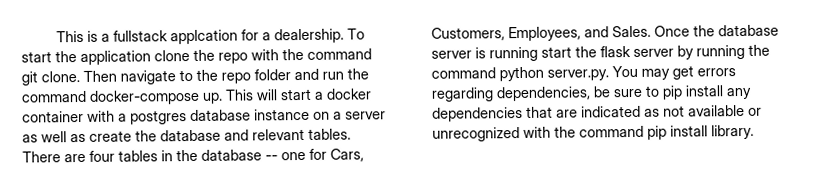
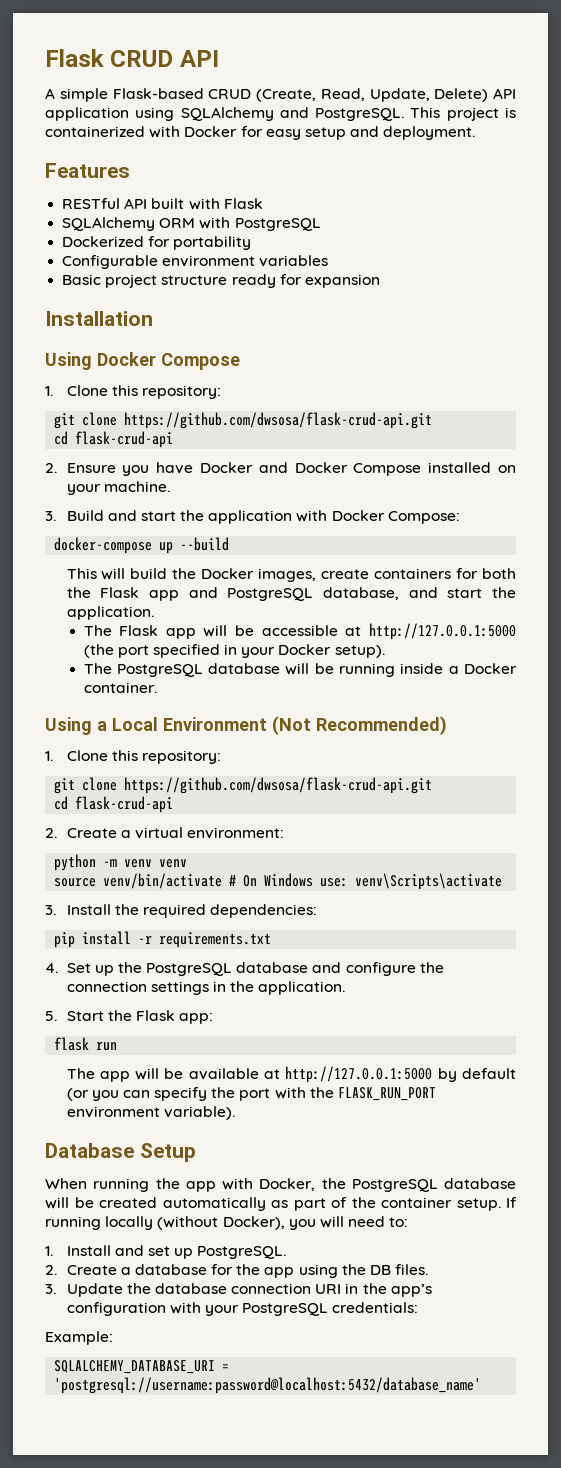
- This is a fullstack applcation for a dealership. To start the application clone the repo with the command git clone. Then navigate to the repo folder and run the command docker-compose up. This will start a docker container with a postgres database instance on a server as well as create the database and relevant tables. There are four tables in the database -- one for Cars, Customers, Employees, and Sales. Once the database server is running start the flask server by running the command python server.py. You may get errors regarding dependencies, be sure to pip install any dependencies that are indicated as not available or unrecognized with the command pip install library.
+ Flask CRUD API
+ A simple Flask-based CRUD (Create, Read, Update, Delete) API application using SQLAlchemy and PostgreSQL. This project is containerized with Docker for easy setup and deployment.
+ Features
+ RESTful API built with Flask
+ SQLAlchemy ORM with PostgreSQL
+ Dockerized for portability
+ Configurable environment variables
+ Basic project structure ready for expansion
+ Installation
+ Using Docker Compose
+ 1. Clone this repository:
+ git clone https://github.com/dwsosa/flask-crud-api.git
+ cd flask-crud-api
+ 2. Ensure you have Docker and Docker Compose installed on your machine.
+ 3. Build and start the application with Docker Compose:
+ docker-compose up --build
+ This will build the Docker images, create containers for both the Flask app and PostgreSQL database, and start the application.
+ The Flask app will be accessible at http://127.0.0.1:5000 (the port specified in your Docker setup).
+ The PostgreSQL database will be running inside a Docker container.
+ Using a Local Environment (Not Recommended)
+ 1. Clone this repository:
+ git clone https://github.com/dwsosa/flask-crud-api.git
+ cd flask-crud-api
+ 2. Create a virtual environment:
+ python -m venv venv
+ source venv/bin/activate # On Windows use: venv\Scripts\activate
+ 3. Install the required dependencies:
+ pip install -r requirements.txt
+ 4. Set up the PostgreSQL database and configure the connection settings in the application.
+ 5. Start the Flask app:
+ flask run
+ The app will be available at http://127.0.0.1:5000 by default (or you can specify the port with the FLASK_RUN_PORT environment variable).
+ Database Setup
+ When running the app with Docker, the PostgreSQL database will be created automatically as part of the container setup. If running locally (without Docker), you will need to:
+ 1. Install and set up PostgreSQL.
+ 2. Create a database for the app using the DB files.
+ 3. Update the database connection URI in the app’s configuration with your PostgreSQL credentials:
+ Example:
+ SQLALCHEMY_DATABASE_URI = 'postgresql://username:password@localhost:5432/database_name'

